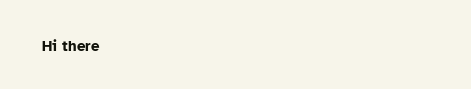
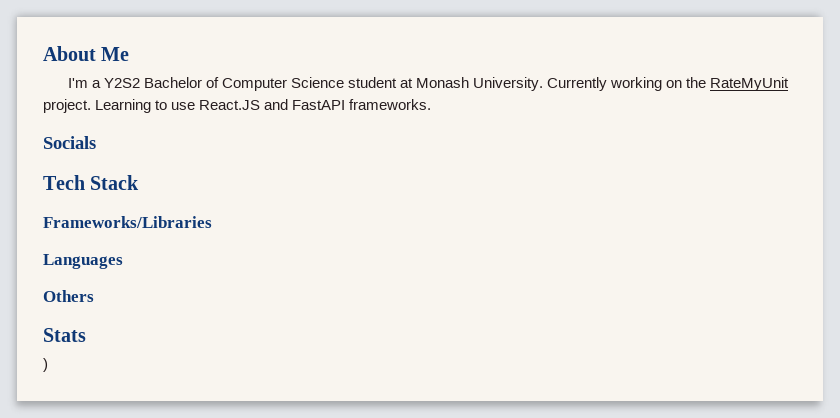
- Hi there
+ About Me
+ I'm a Y2S2 Bachelor of Computer Science student at Monash University. Currently working on the RateMyUnit project. Learning to use React.JS and FastAPI frameworks.
+ Socials
+ Tech Stack
+ Frameworks/Libraries
+ Languages
+ Others
+ Stats
+ )

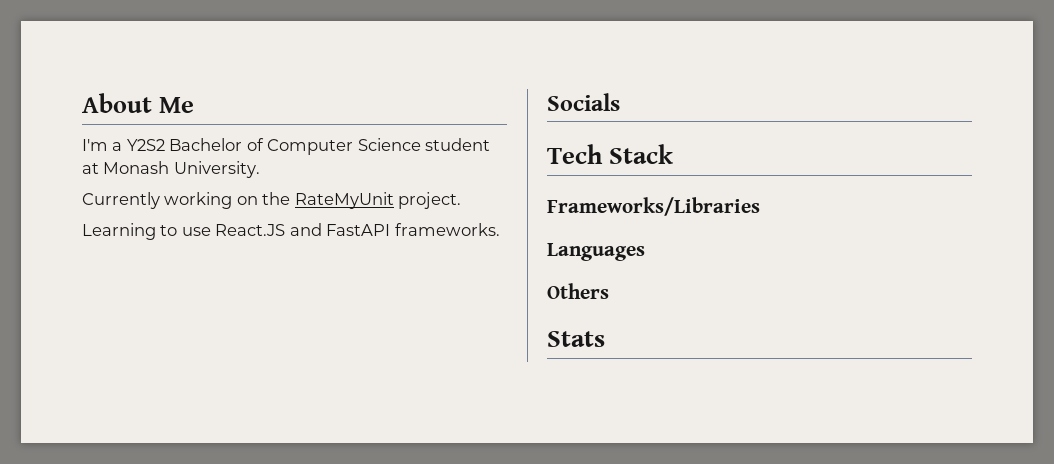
- I'm a Y2S2 Bachelor of Computer Science student at Monash University. Currently working on the RateMyUnit project. Learning to use React.JS and FastAPI frameworks.
+ I'm a Y2S2 Bachelor of Computer Science student at Monash University.
+ Currently working on the RateMyUnit project.
+ Learning to use React.JS and FastAPI frameworks.
- )

